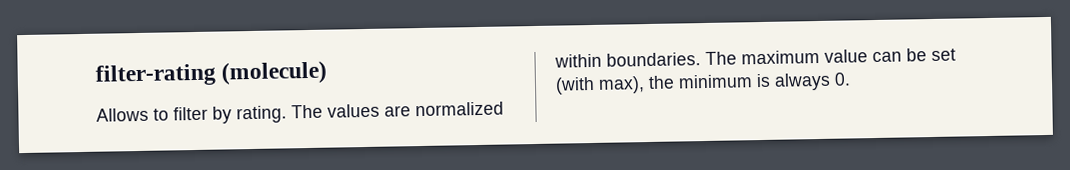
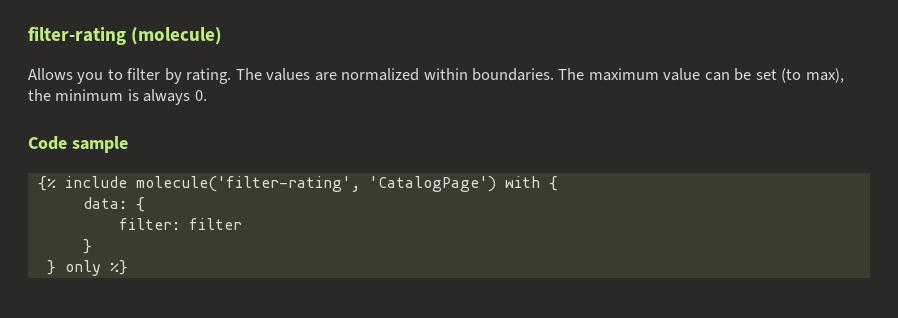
- Allows to filter by rating.
+ Allows you to filter by rating.
- The maximum value can be set (with max), the minimum is always 0.
+ The maximum value can be set (to max), the minimum is always 0.
+ Code sample
+ {% include molecule('filter-rating', 'CatalogPage') with {
+ data: {
+ filter: filter
+ }
+ } only %}

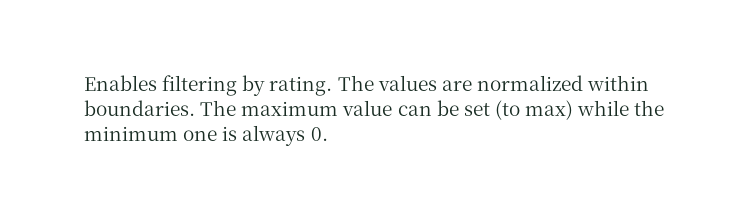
- filter-rating (molecule)
- Allows you to filter by rating.
+ Enables filtering by rating.
- The maximum value can be set (to max), the minimum is always 0.
+ The maximum value can be set (to max) while the minimum one is always 0.
- Code sample
- {% include molecule('filter-rating', 'CatalogPage') with {
- data: {
- filter: filter
- }
- } only %}

